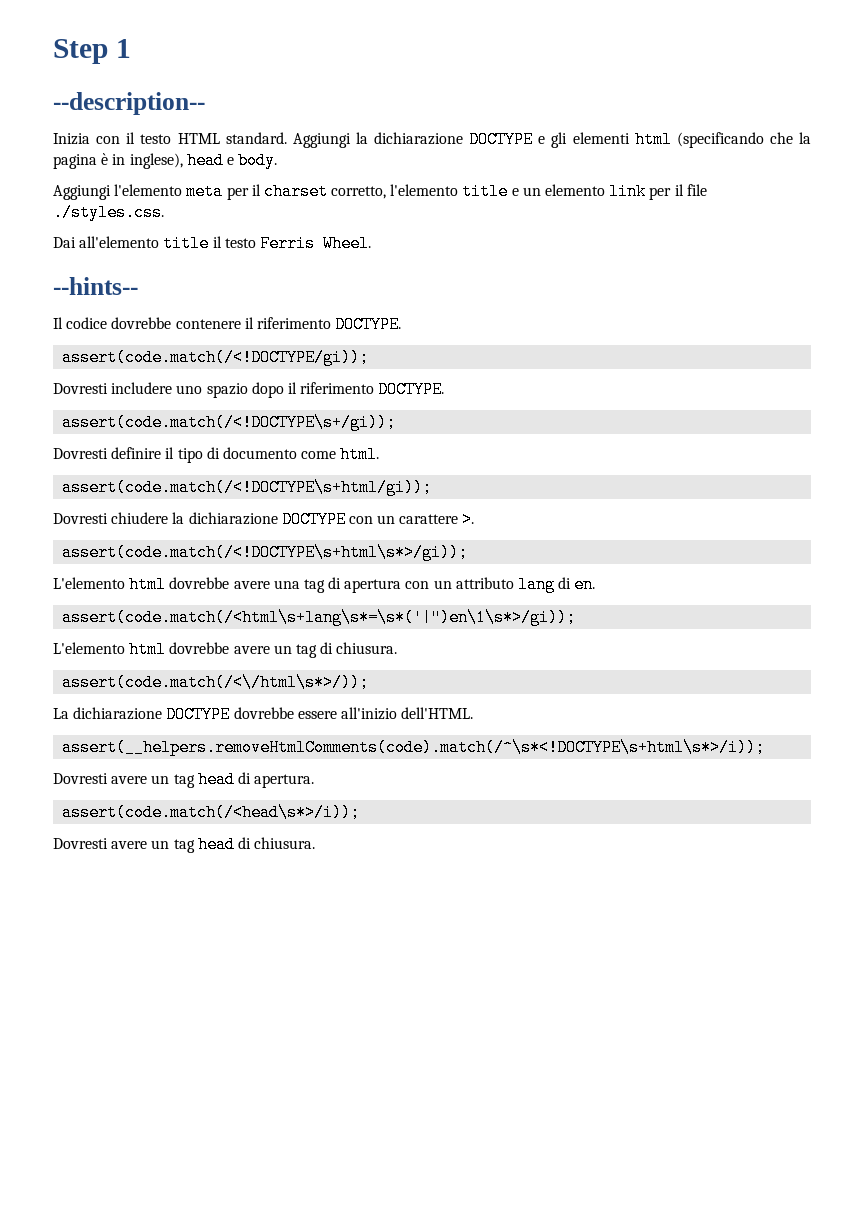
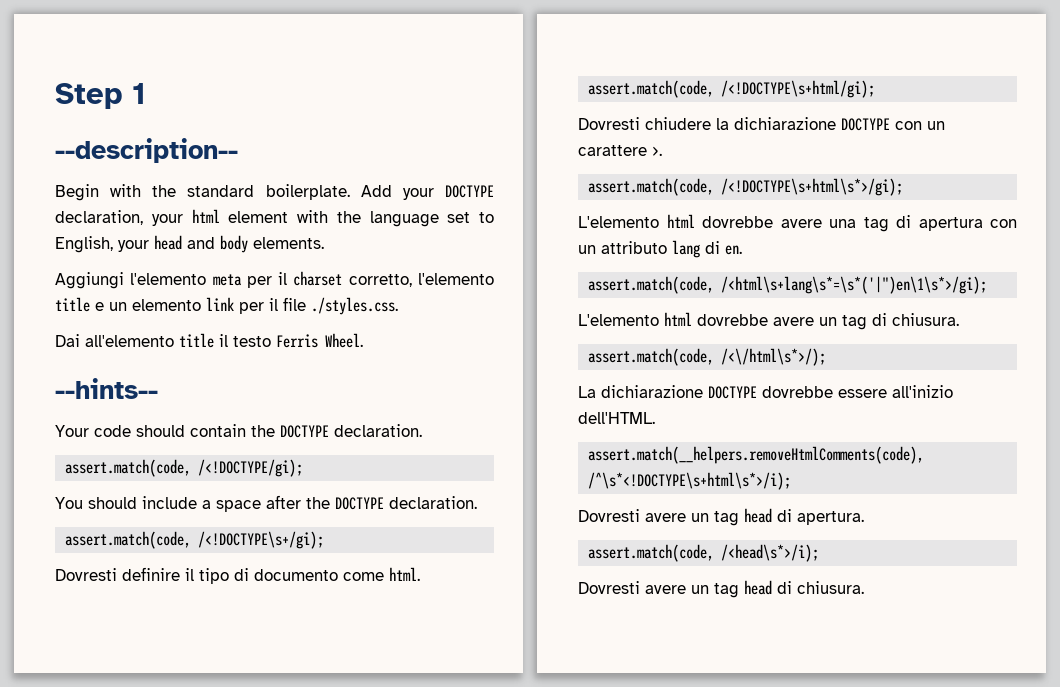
- Inizia con il testo HTML standard. Aggiungi la dichiarazione DOCTYPE e gli elementi html (specificando che la pagina è in inglese), head e body.
+ Begin with the standard boilerplate. Add your DOCTYPE declaration, your html element with the language set to English, your head and body elements.
- Il codice dovrebbe contenere il riferimento DOCTYPE.
- assert(code.match(/<!DOCTYPE/gi));
- Dovresti includere uno spazio dopo il riferimento DOCTYPE.
- assert(code.match(/<!DOCTYPE\s+/gi));
+ Your code should contain the DOCTYPE declaration.
+ assert.match(code, /<!DOCTYPE/gi);
+ You should include a space after the DOCTYPE declaration.
+ assert.match(code, /<!DOCTYPE\s+/gi);
- assert(code.match(/<!DOCTYPE\s+html/gi));
+ assert.match(code, /<!DOCTYPE\s+html/gi);
- assert(code.match(/<!DOCTYPE\s+html\s*>/gi));
+ assert.match(code, /<!DOCTYPE\s+html\s*>/gi);
- assert(code.match(/<html\s+lang\s*=\s*('|")en\1\s*>/gi));
+ assert.match(code, /<html\s+lang\s*=\s*('|")en\1\s*>/gi);
- assert(code.match(/<\/html\s*>/));
+ assert.match(code, /<\/html\s*>/);
- assert(__helpers.removeHtmlComments(code).match(/^\s*<!DOCTYPE\s+html\s*>/i));
+ assert.match(__helpers.removeHtmlComments(code), /^\s*<!DOCTYPE\s+html\s*>/i);
- assert(code.match(/<head\s*>/i));
+ assert.match(code, /<head\s*>/i);

